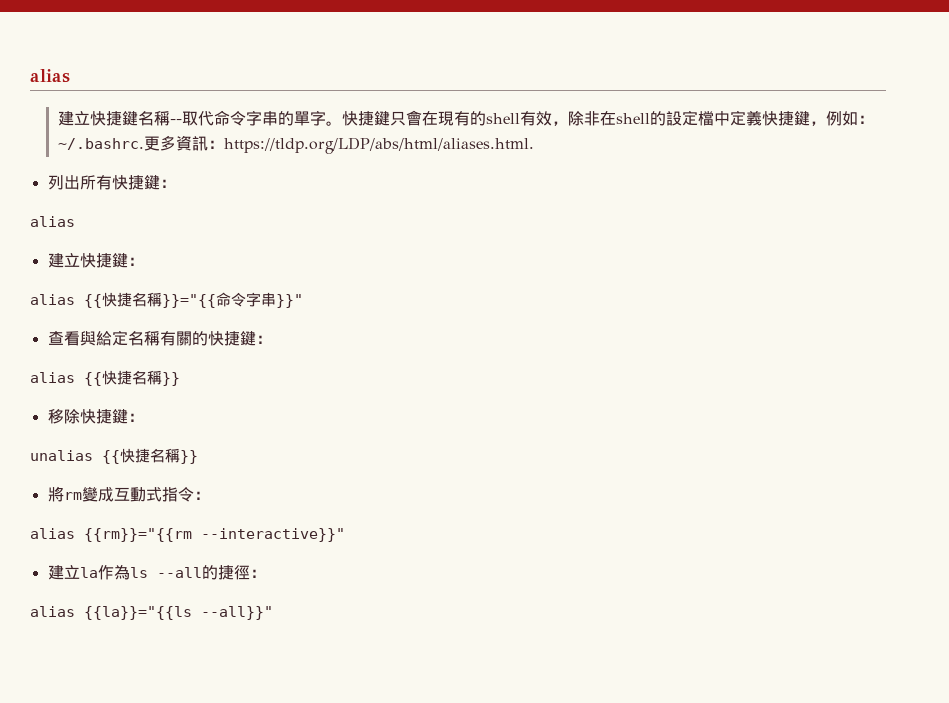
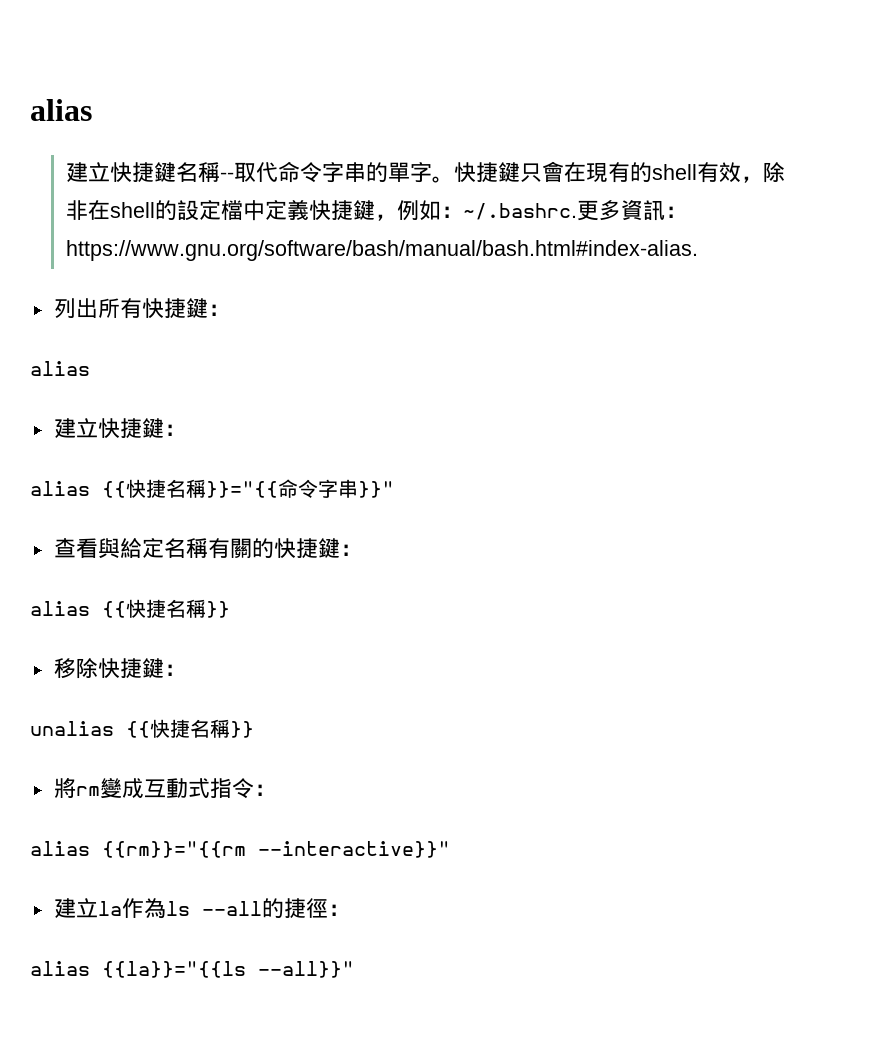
- 快捷鍵只會在現有的shell有效，除非在shell的設定檔中定義快捷鍵，例如：~/.bashrc.更多資訊：https://tldp.org/LDP/abs/html/aliases.html.
+ 快捷鍵只會在現有的shell有效，除非在shell的設定檔中定義快捷鍵，例如：~/.bashrc.更多資訊：https://www.gnu.org/software/bash/manual/bash.html#index-alias.

